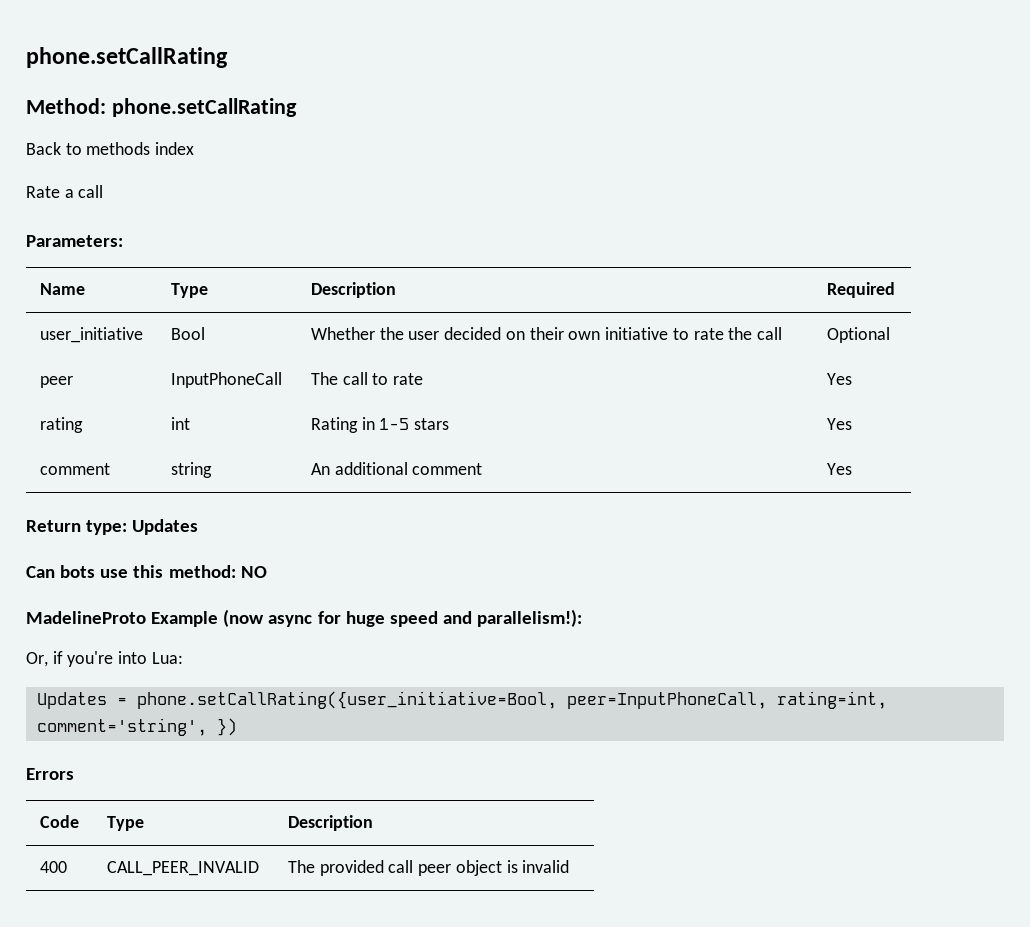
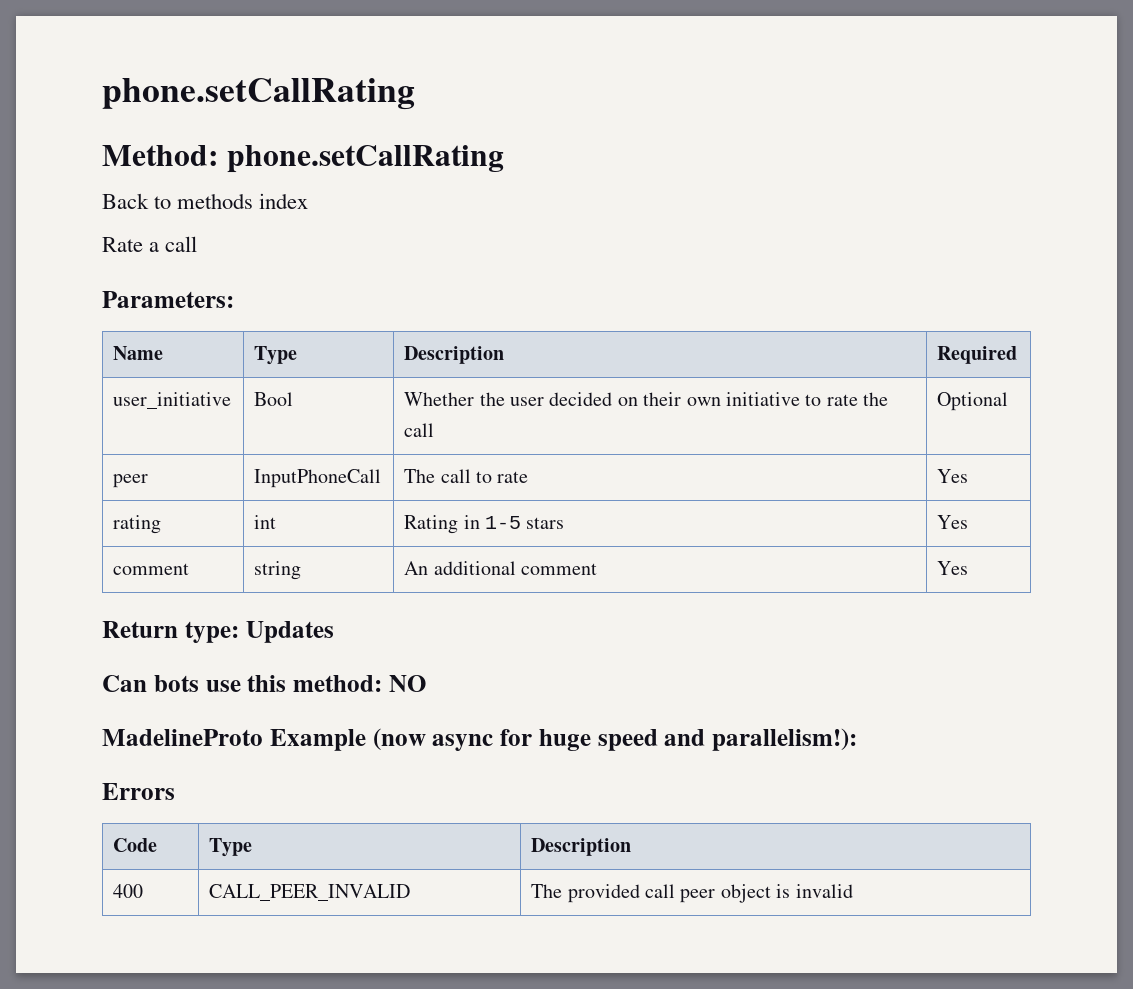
- Or, if you're into Lua:
- Updates = phone.setCallRating({user_initiative=Bool, peer=InputPhoneCall, rating=int, comment='string', })

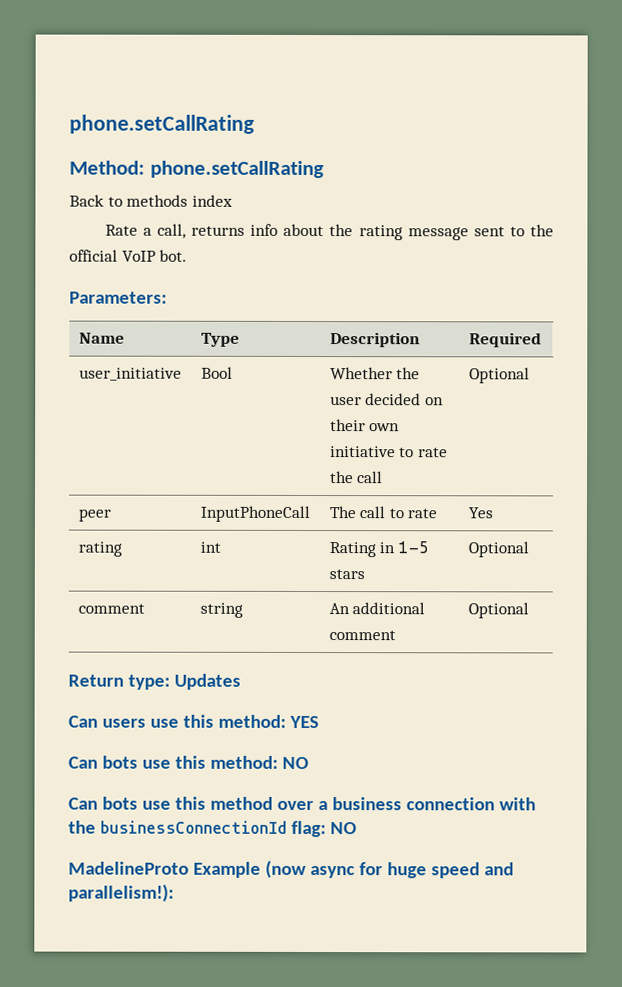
- Rate a call
+ Rate a call, returns info about the rating message sent to the official VoIP bot.
- rating | int | Rating in 1-5 stars | Yes
+ rating | int | Rating in 1-5 stars | Optional
- comment | string | An additional comment | Yes
+ comment | string | An additional comment | Optional
+ Can users use this method: YES
+ Can bots use this method over a business connection with the businessConnectionId flag: NO
- Errors
- Code | Type | Description
- 400 | CALL_PEER_INVALID | The provided call peer object is invalid

